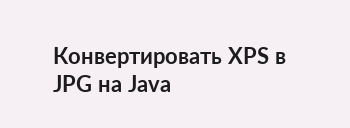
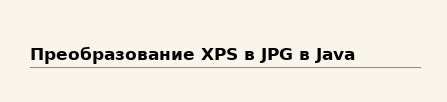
- Конвертировать XPS в JPG на Java
+ Преобразование XPS в JPG в Java

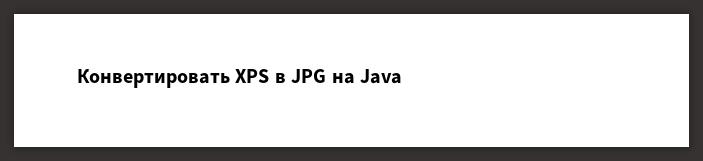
- Преобразование XPS в JPG в Java
+ Конвертировать XPS в JPG на Java

